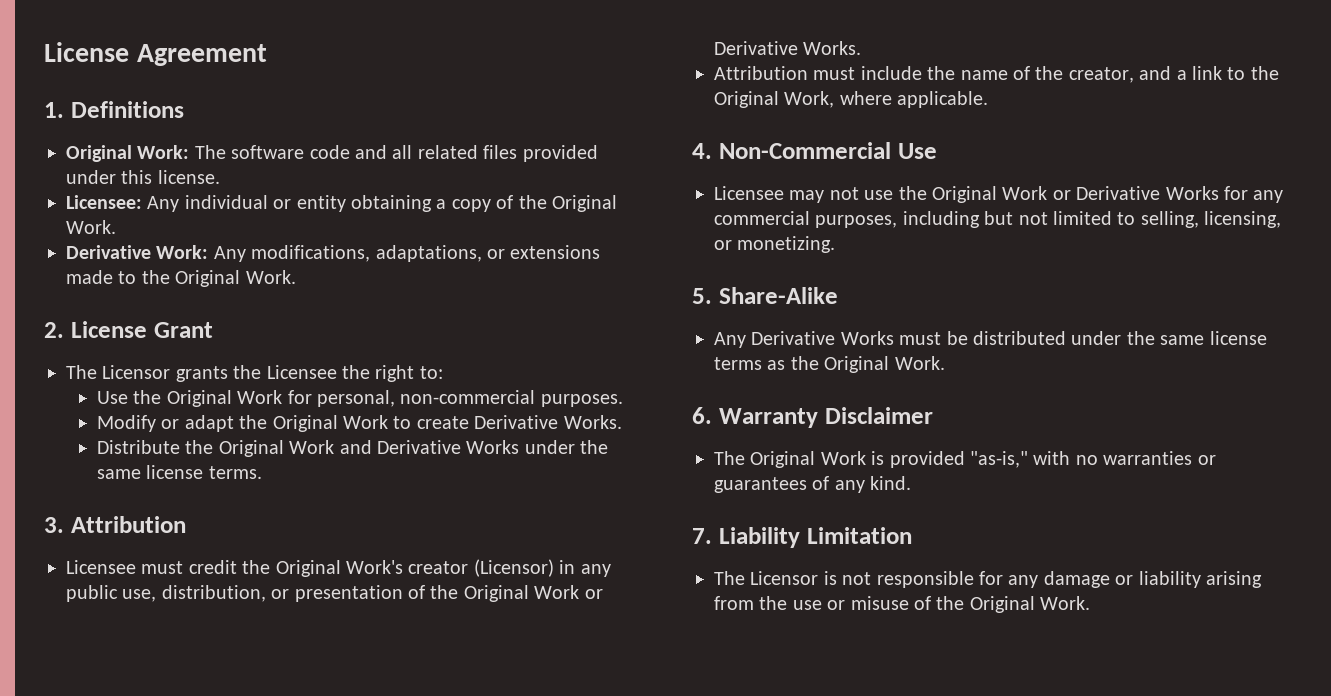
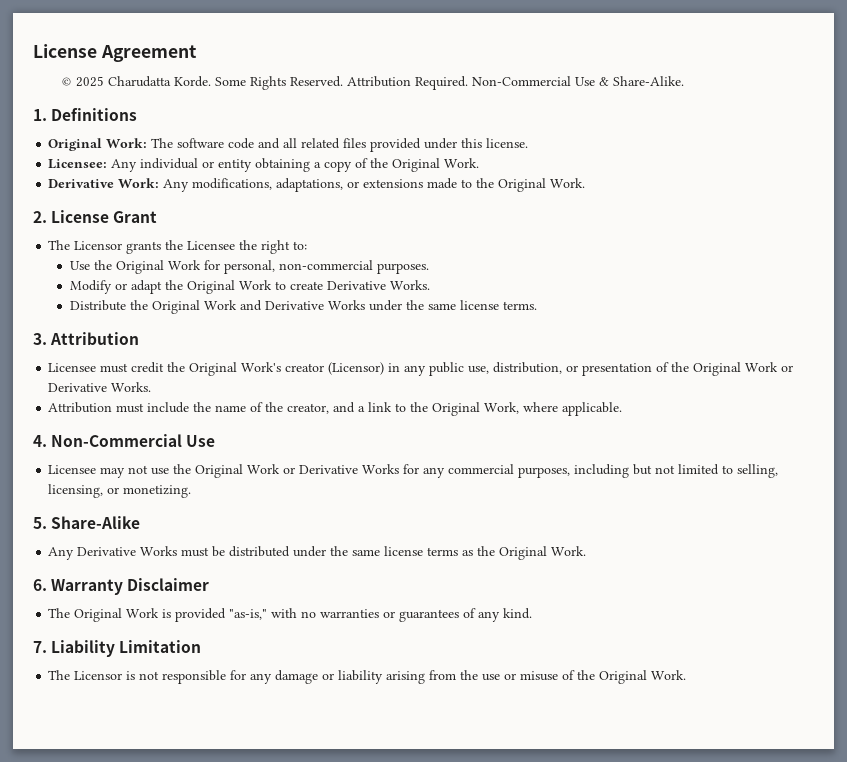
+ © 2025 Charudatta Korde. Some Rights Reserved. Attribution Required. Non-Commercial Use & Share-Alike.

